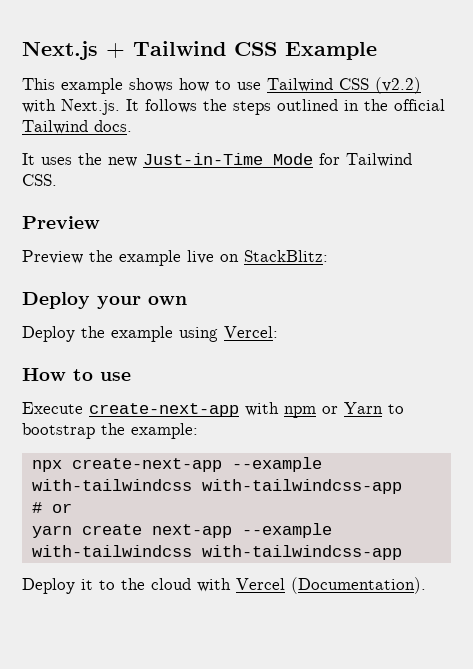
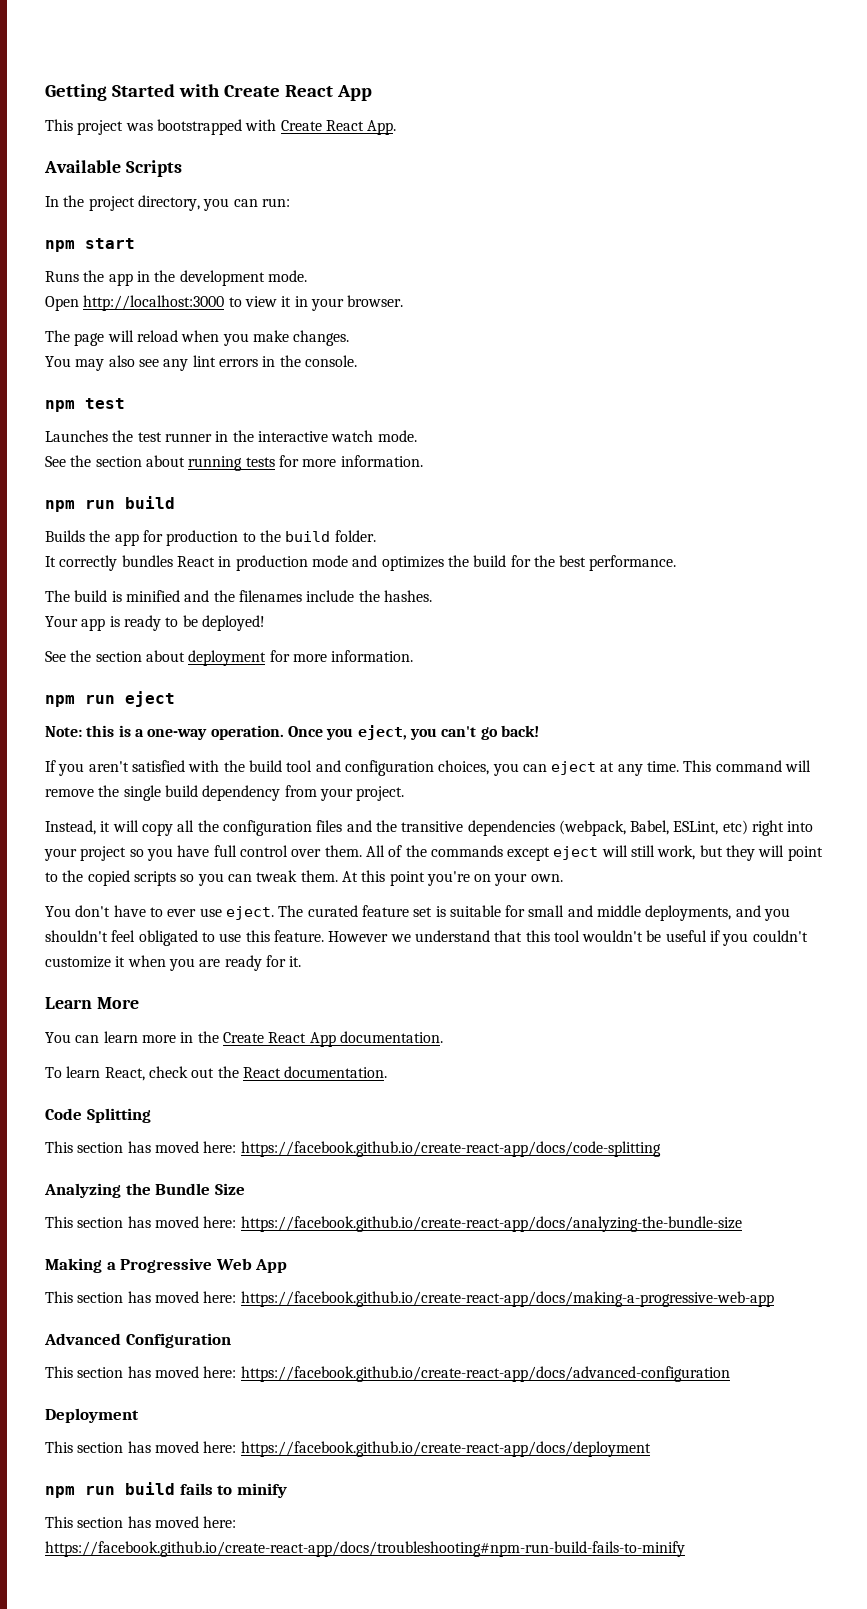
- Next.js + Tailwind CSS Example
- This example shows how to use Tailwind CSS (v2.2) with Next.js. It follows the steps outlined in the official Tailwind docs.
- It uses the new Just-in-Time Mode for Tailwind CSS.
- Preview
- Preview the example live on StackBlitz:
- Deploy your own
- Deploy the example using Vercel:
- How to use
- Execute create-next-app with npm or Yarn to bootstrap the example:
- npx create-next-app --example with-tailwindcss with-tailwindcss-app
- # or
- yarn create next-app --example with-tailwindcss with-tailwindcss-app
- Deploy it to the cloud with Vercel (Documentation).
+ Getting Started with Create React App
+ This project was bootstrapped with Create React App.
+ Available Scripts
+ In the project directory, you can run:
+ npm start
+ Runs the app in the development mode.
+ Open http://localhost:3000 to view it in your browser.
+ The page will reload when you make changes.
+ You may also see any lint errors in the console.
+ npm test
+ Launches the test runner in the interactive watch mode.
+ See the section about running tests for more information.
+ npm run build
+ Builds the app for production to the build folder.
+ It correctly bundles React in production mode and optimizes the build for the best performance.
+ The build is minified and the filenames include the hashes.
+ Your app is ready to be deployed!
+ See the section about deployment for more information.
+ npm run eject
+ Note: this is a one-way operation. Once you eject, you can't go back!
+ If you aren't satisfied with the build tool and configuration choices, you can eject at any time. This command will remove the single build dependency from your project.
+ Instead, it will copy all the configuration files and the transitive dependencies (webpack, Babel, ESLint, etc) right into your project so you have full control over them. All of the commands except eject will still work, but they will point to the copied scripts so you can tweak them. At this point you're on your own.
+ You don't have to ever use eject. The curated feature set is suitable for small and middle deployments, and you shouldn't feel obligated to use this feature. However we understand that this tool wouldn't be useful if you couldn't customize it when you are ready for it.
+ Learn More
+ You can learn more in the Create React App documentation.
+ To learn React, check out the React documentation.
+ Code Splitting
+ This section has moved here: https://facebook.github.io/create-react-app/docs/code-splitting
+ Analyzing the Bundle Size
+ This section has moved here: https://facebook.github.io/create-react-app/docs/analyzing-the-bundle-size
+ Making a Progressive Web App
+ This section has moved here: https://facebook.github.io/create-react-app/docs/making-a-progressive-web-app
+ Advanced Configuration
+ This section has moved here: https://facebook.github.io/create-react-app/docs/advanced-configuration
+ Deployment
+ This section has moved here: https://facebook.github.io/create-react-app/docs/deployment
+ npm run build fails to minify
+ This section has moved here: https://facebook.github.io/create-react-app/docs/troubleshooting#npm-run-build-fails-to-minify

